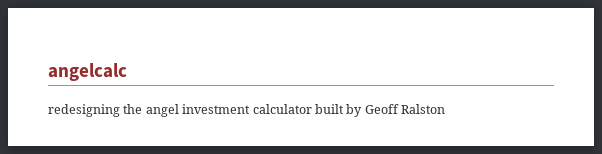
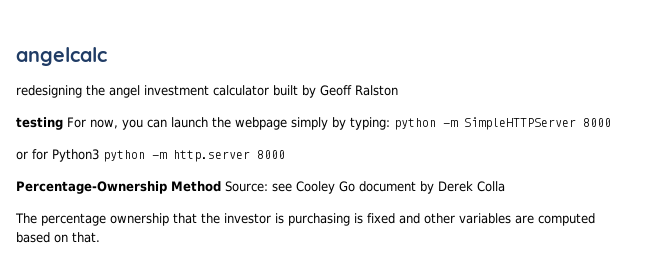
+ testing For now, you can launch the webpage simply by typing: python -m SimpleHTTPServer 8000
+ or for Python3 python -m http.server 8000
+ Percentage-Ownership Method Source: see Cooley Go document by Derek Colla
+ The percentage ownership that the investor is purchasing is fixed and other variables are computed based on that.

